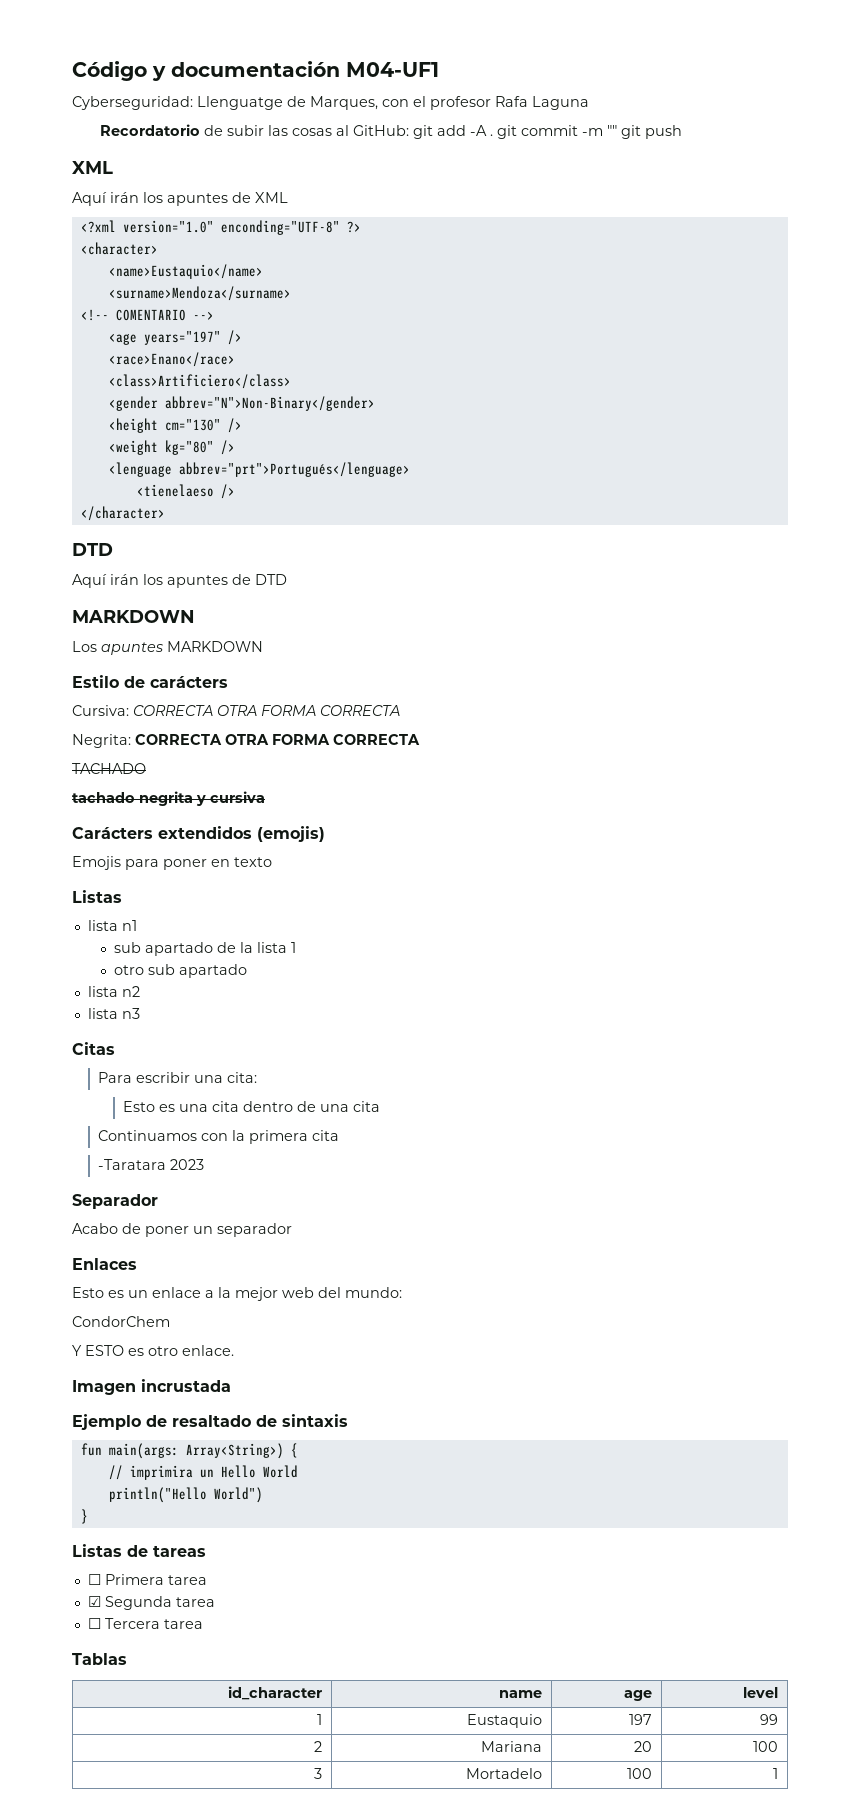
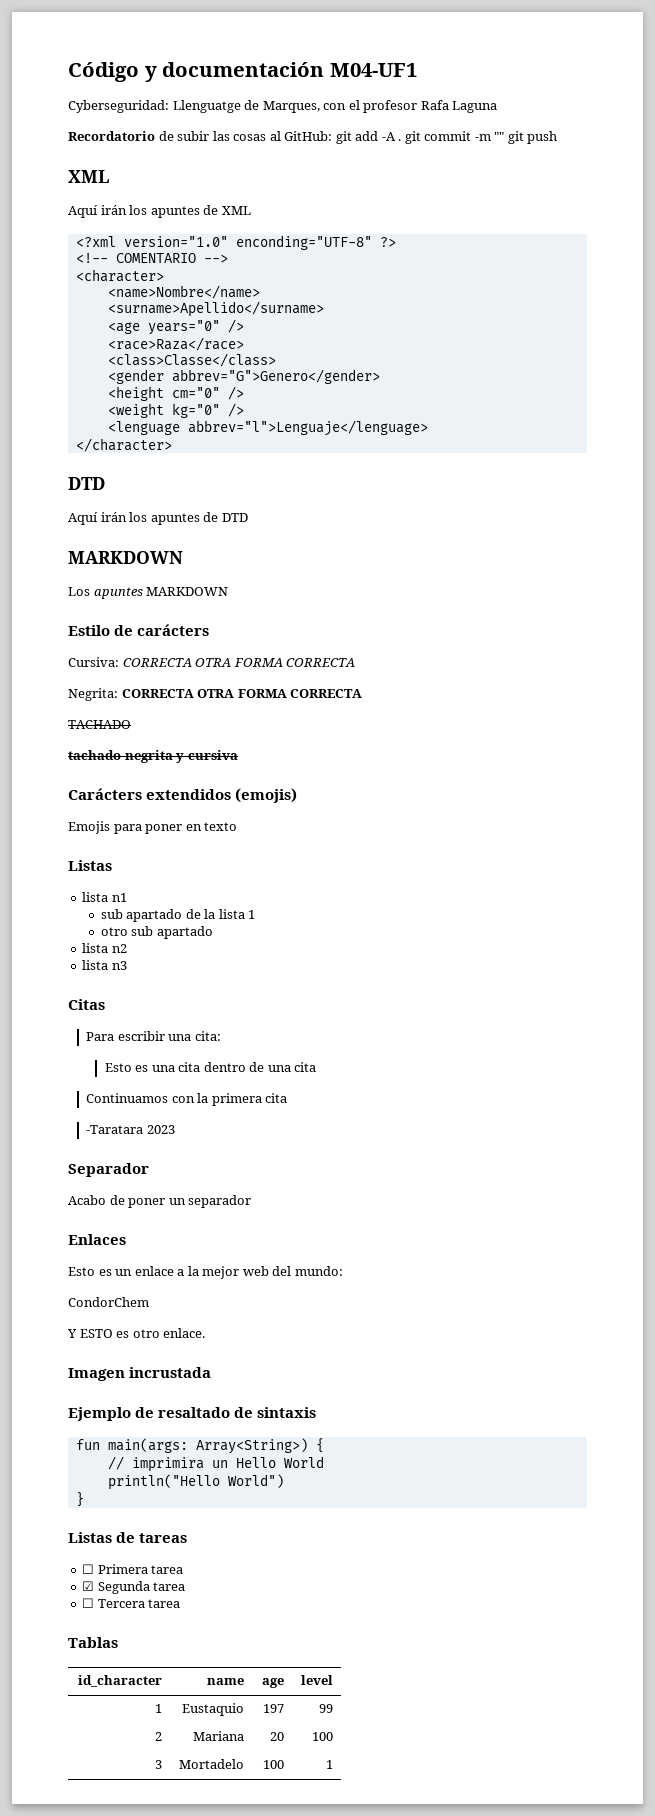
- <character>
- <name>Eustaquio</name>
- <surname>Mendoza</surname>
+ <character>
+ <name>Nombre</name>
+ <surname>Apellido</surname>
- <age years="197" />
- <race>Enano</race>
- <class>Artificiero</class>
+ <age years="0" />
+ <race>Raza</race>
+ <class>Classe</class>
- <gender abbrev="N">Non-Binary</gender>
+ <gender abbrev="G">Genero</gender>
- <height cm="130" />
+ <height cm="0" />
- <weight kg="80" />
+ <weight kg="0" />
- <lenguage abbrev="prt">Portugués</lenguage>
- <tienelaeso />
+ <lenguage abbrev="l">Lenguaje</lenguage>

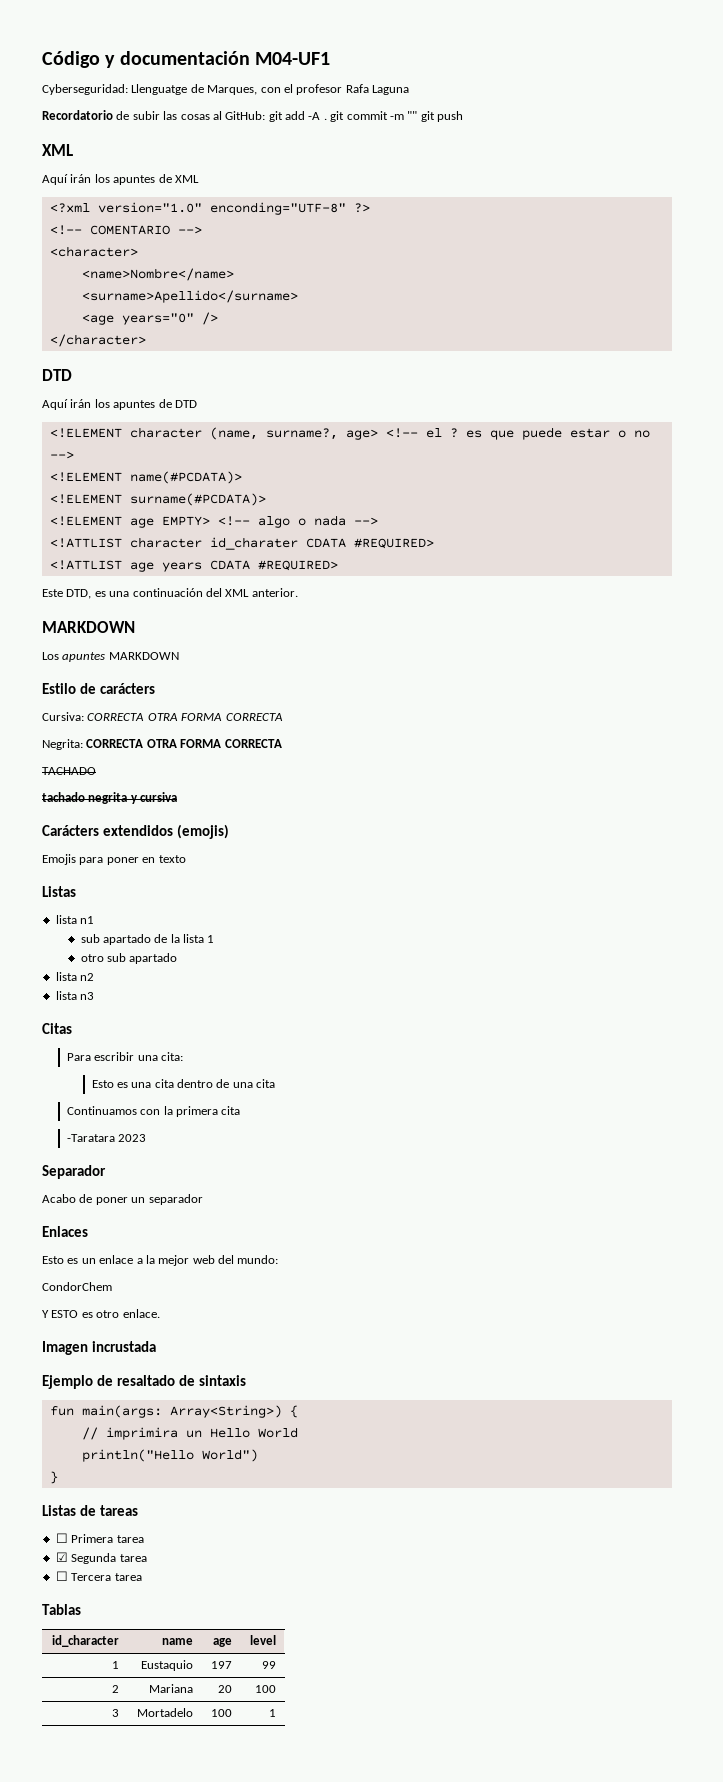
- <race>Raza</race>
- <class>Classe</class>
- <gender abbrev="G">Genero</gender>
- <height cm="0" />
- <weight kg="0" />
- <lenguage abbrev="l">Lenguaje</lenguage>
+ <!ELEMENT character (name, surname?, age> <!-- el ? es que puede estar o no -->
+ <!ELEMENT name(#PCDATA)>
+ <!ELEMENT surname(#PCDATA)>
+ <!ELEMENT age EMPTY> <!-- algo o nada -->
+ <!ATTLIST character id_charater CDATA #REQUIRED>
+ <!ATTLIST age years CDATA #REQUIRED>
+ Este DTD, es una continuación del XML anterior.

